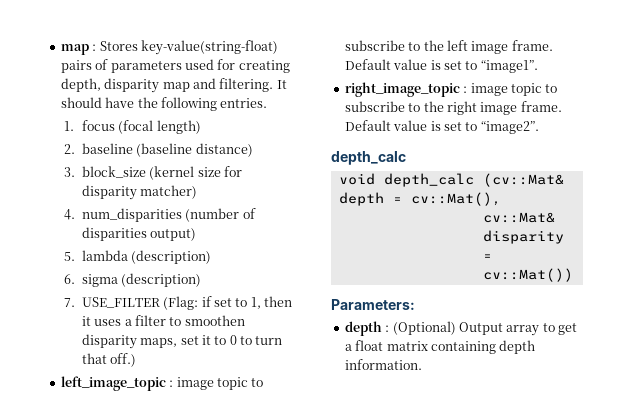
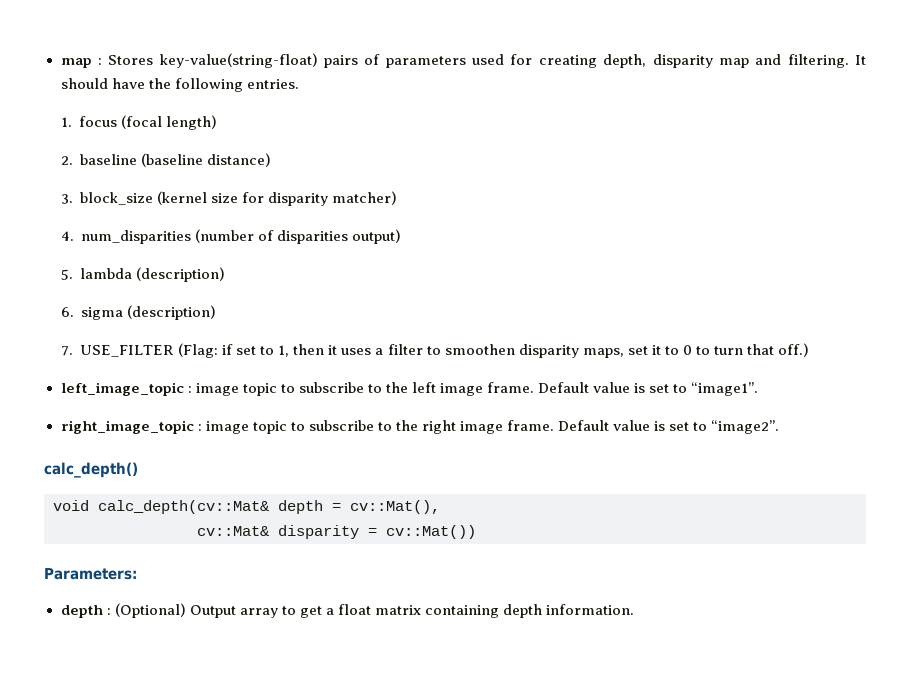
  Default value is set to “image2”.
- depth_calc
+ calc_depth()
- void depth_calc (cv::Mat& depth = cv::Mat(),
+ void calc_depth(cv::Mat& depth = cv::Mat(),

